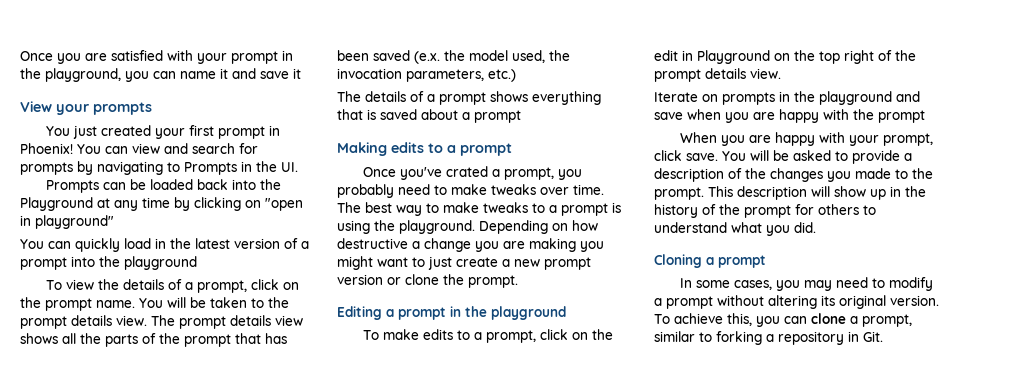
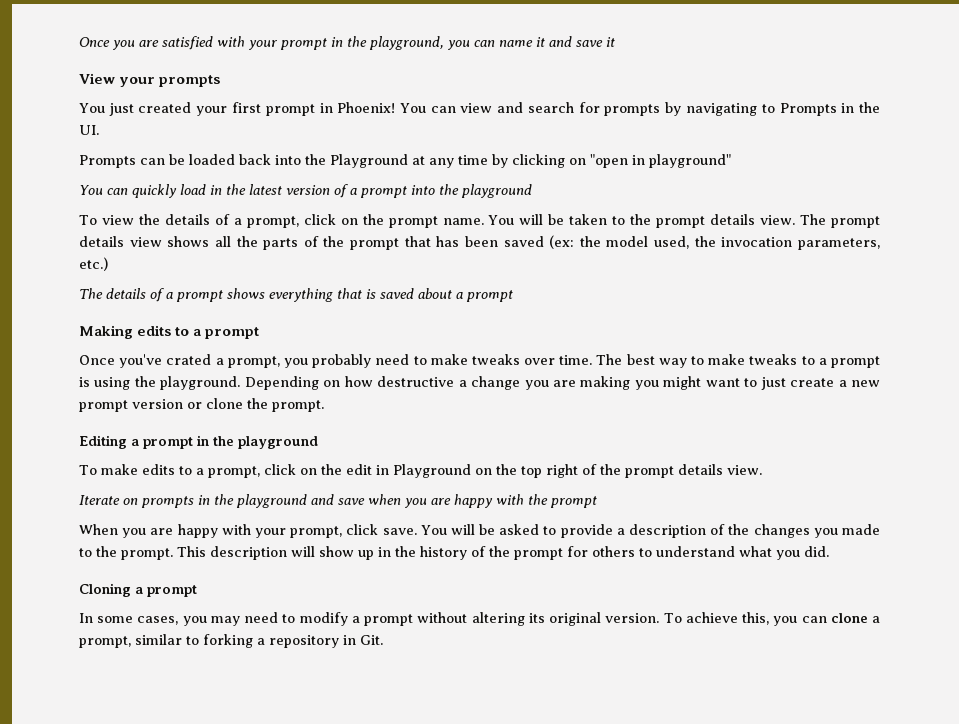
- The prompt details view shows all the parts of the prompt that has been saved (e.x. the model used, the invocation parameters, etc.)
+ The prompt details view shows all the parts of the prompt that has been saved (ex: the model used, the invocation parameters, etc.)

